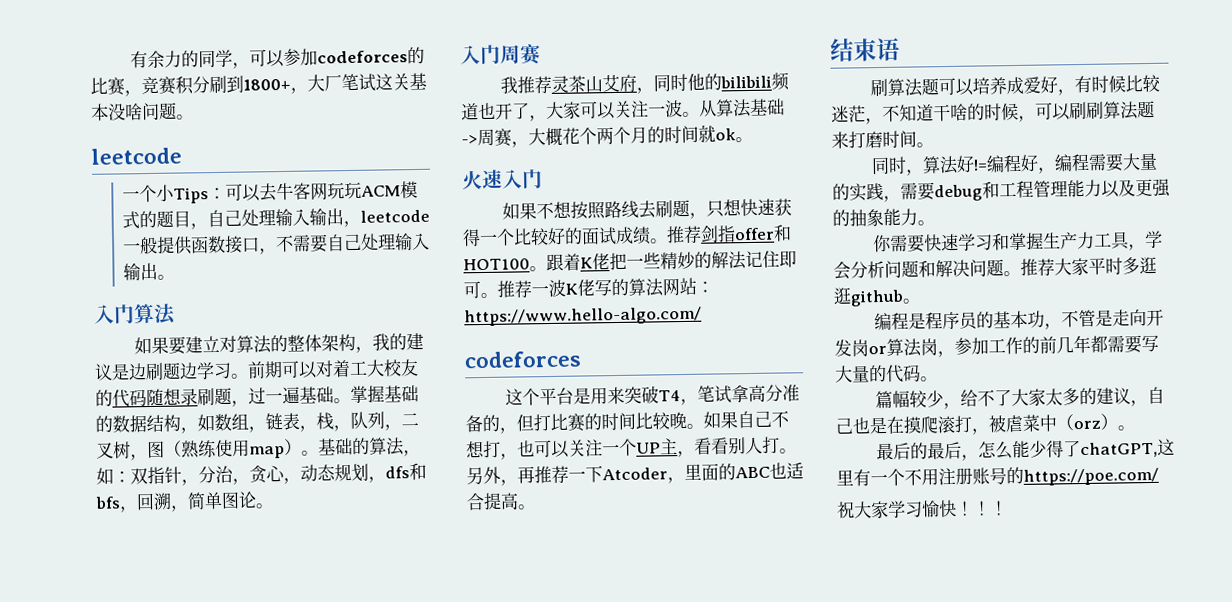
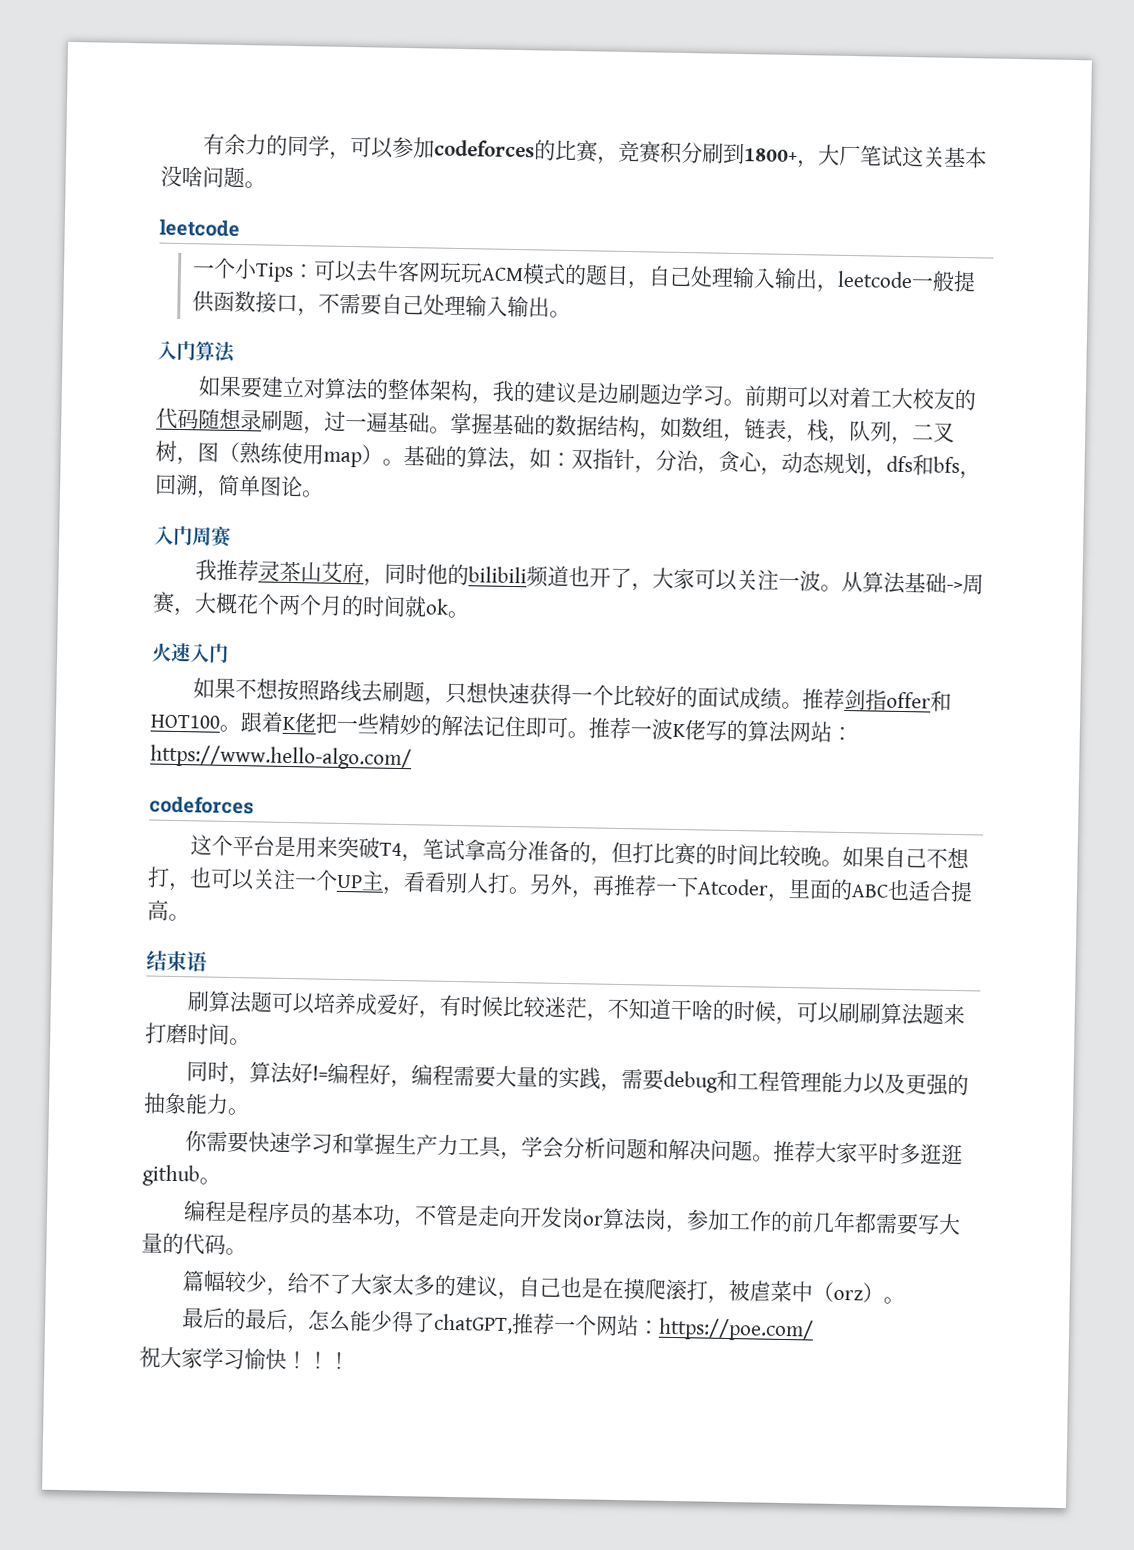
- 最后的最后，怎么能少得了chatGPT,这里有一个不用注册账号的https://poe.com/
+ 最后的最后，怎么能少得了chatGPT,推荐一个网站：https://poe.com/

